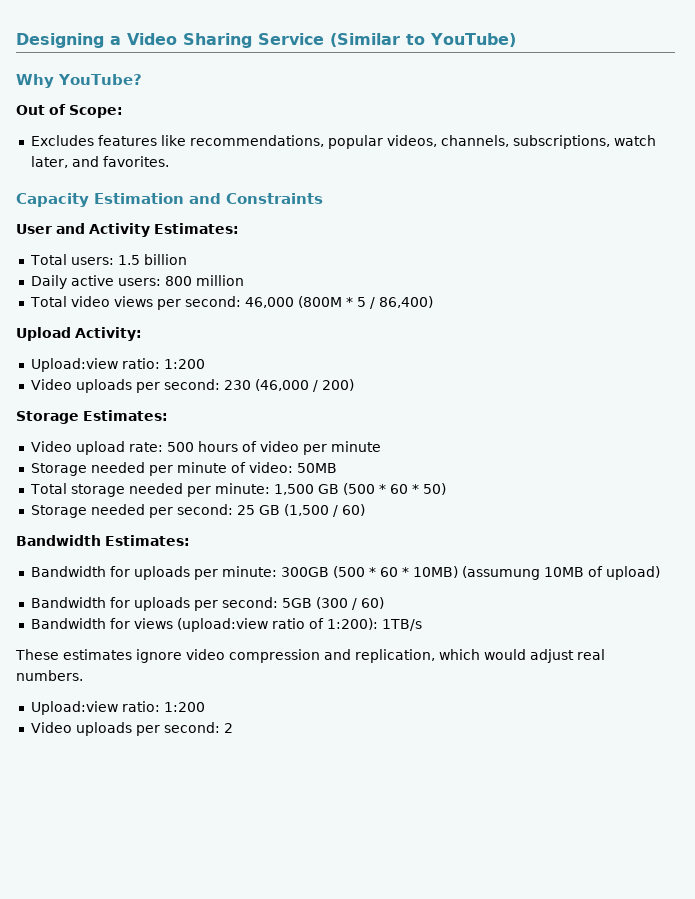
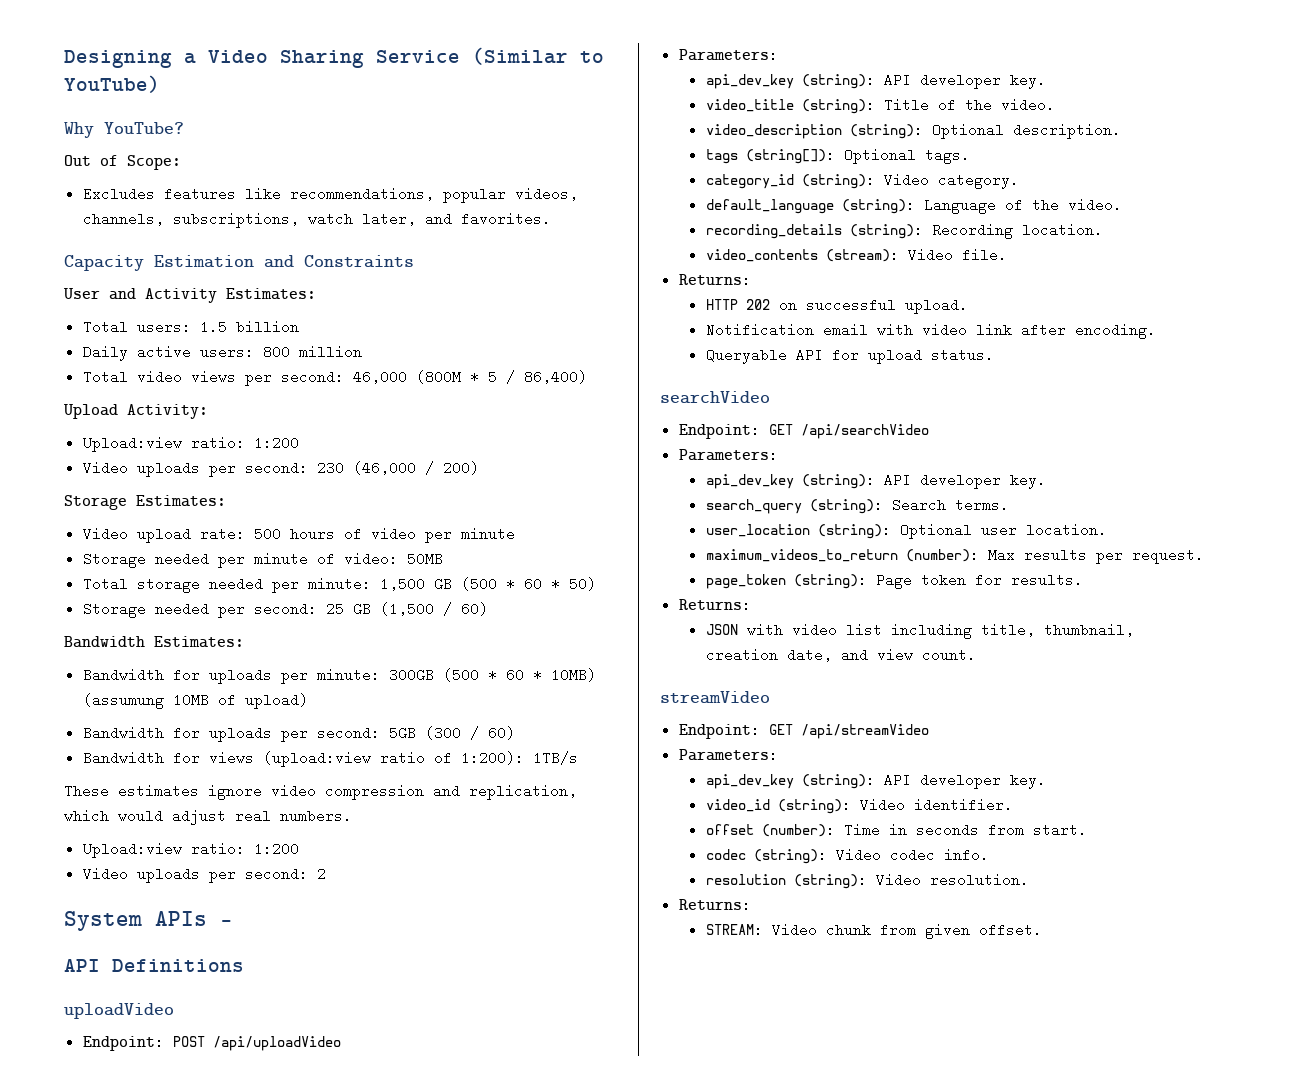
+ System APIs -
+ API Definitions
+ uploadVideo
+ Endpoint: POST /api/uploadVideo
+ Parameters:
+ api_dev_key (string): API developer key.
+ video_title (string): Title of the video.
+ video_description (string): Optional description.
+ tags (string[]): Optional tags.
+ category_id (string): Video category.
+ default_language (string): Language of the video.
+ recording_details (string): Recording location.
+ video_contents (stream): Video file.
+ Returns:
+ HTTP 202 on successful upload.
+ Notification email with video link after encoding.
+ Queryable API for upload status.
+ searchVideo
+ Endpoint: GET /api/searchVideo
+ Parameters:
+ api_dev_key (string): API developer key.
+ search_query (string): Search terms.
+ user_location (string): Optional user location.
+ maximum_videos_to_return (number): Max results per request.
+ page_token (string): Page token for results.
+ Returns:
+ JSON with video list including title, thumbnail, creation date, and view count.
+ streamVideo
+ Endpoint: GET /api/streamVideo
+ Parameters:
+ api_dev_key (string): API developer key.
+ video_id (string): Video identifier.
+ offset (number): Time in seconds from start.
+ codec (string): Video codec info.
+ resolution (string): Video resolution.
+ Returns:
+ STREAM: Video chunk from given offset.

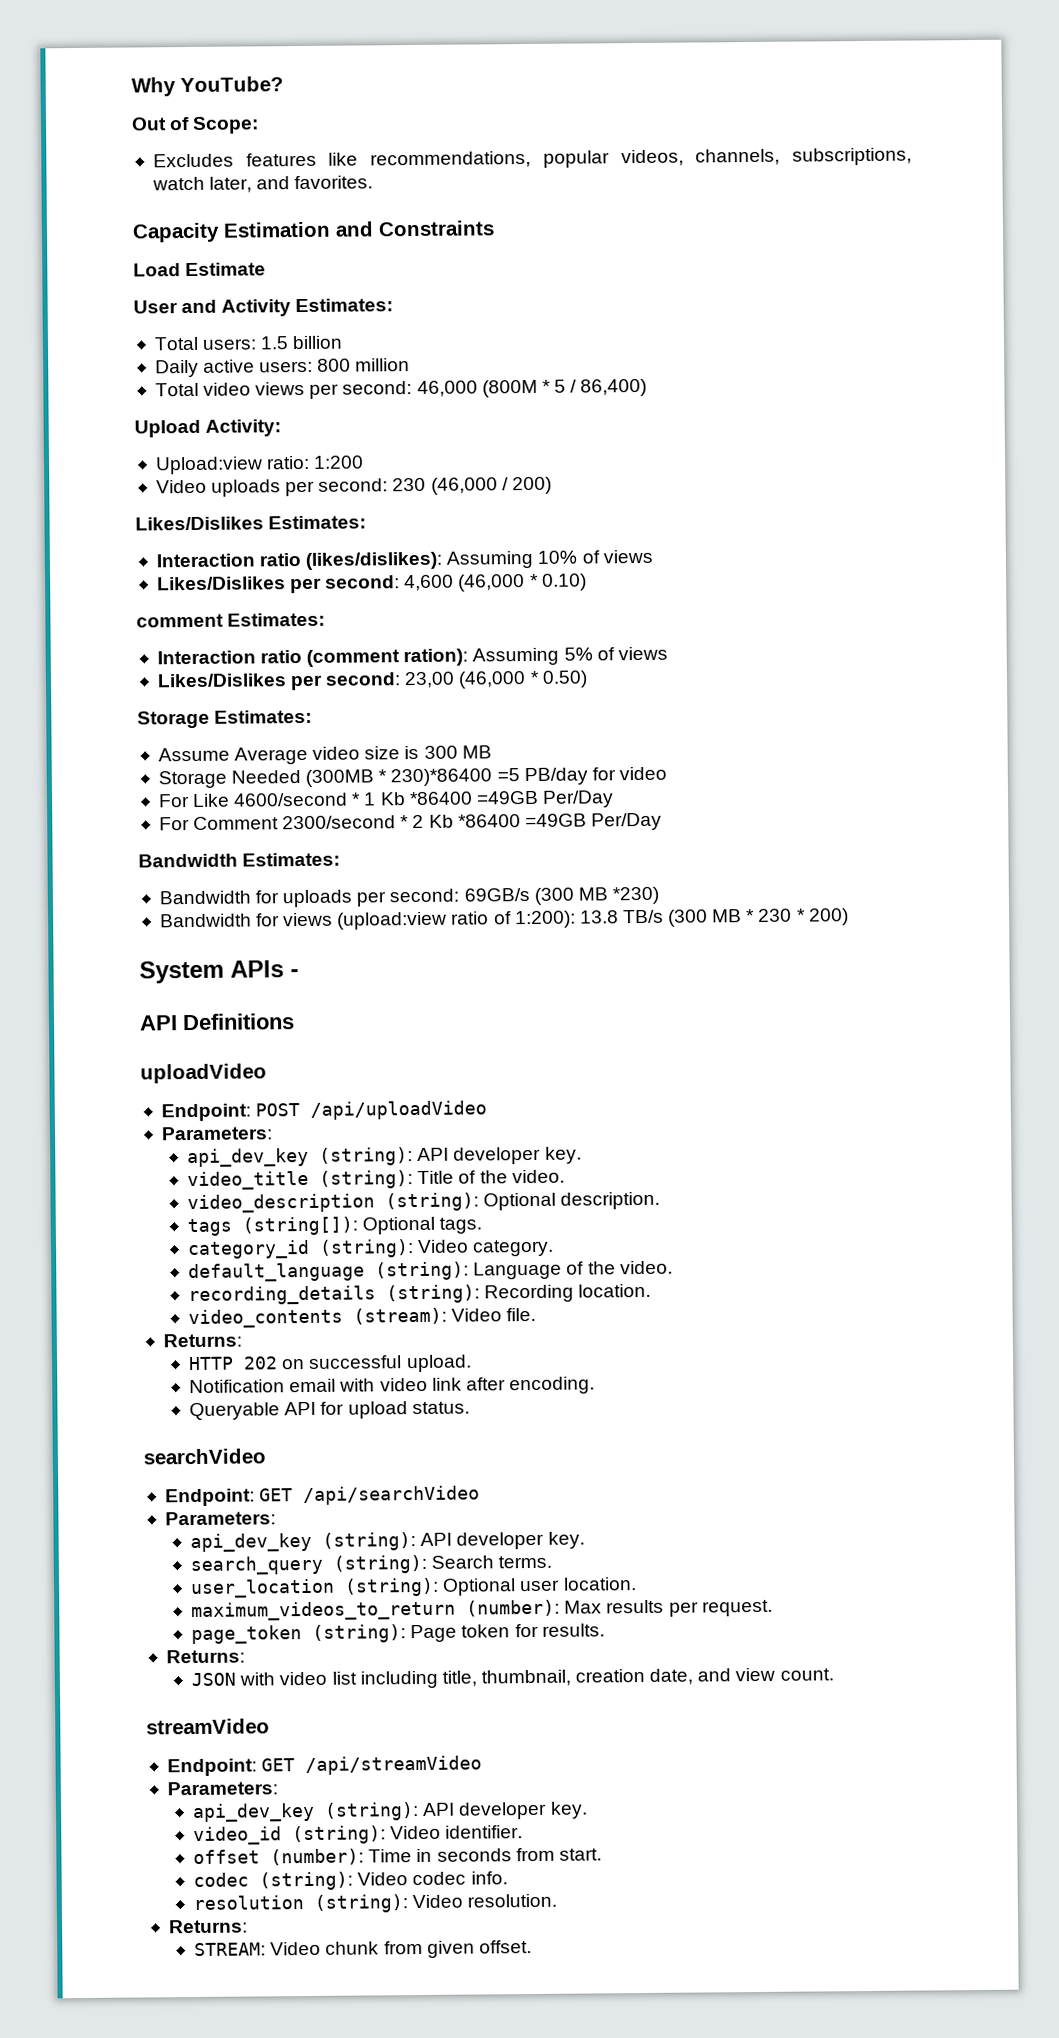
- Designing a Video Sharing Service (Similar to YouTube)
+ Load Estimate
+ Likes/Dislikes Estimates:
+ Interaction ratio (likes/dislikes): Assuming 10% of views
+ Likes/Dislikes per second: 4,600 (46,000 * 0.10)
+ comment Estimates:
+ Interaction ratio (comment ration): Assuming 5% of views
+ Likes/Dislikes per second: 23,00 (46,000 * 0.50)
  Storage Estimates:
- Video upload rate: 500 hours of video per minute
- Storage needed per minute of video: 50MB
- Total storage needed per minute: 1,500 GB (500 * 60 * 50)
- Storage needed per second: 25 GB (1,500 / 60)
+ Assume Average video size is 300 MB
+ Storage Needed (300MB * 230)*86400 =5 PB/day for video
+ For Like 4600/second * 1 Kb *86400 =49GB Per/Day
+ For Comment 2300/second * 2 Kb *86400 =49GB Per/Day
  Bandwidth Estimates:
- Bandwidth for uploads per minute: 300GB (500 * 60 * 10MB) (assumung 10MB of upload)
- Bandwidth for uploads per second: 5GB (300 / 60)
+ Bandwidth for uploads per second: 69GB/s (300 MB *230)
- Bandwidth for views (upload:view ratio of 1:200): 1TB/s
- These estimates ignore video compression and replication, which would adjust real numbers.
- Upload:view ratio: 1:200
- Video uploads per second: 2
+ Bandwidth for views (upload:view ratio of 1:200): 13.8 TB/s (300 MB * 230 * 200)

